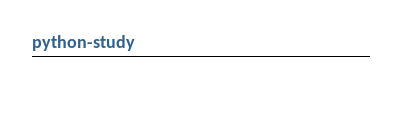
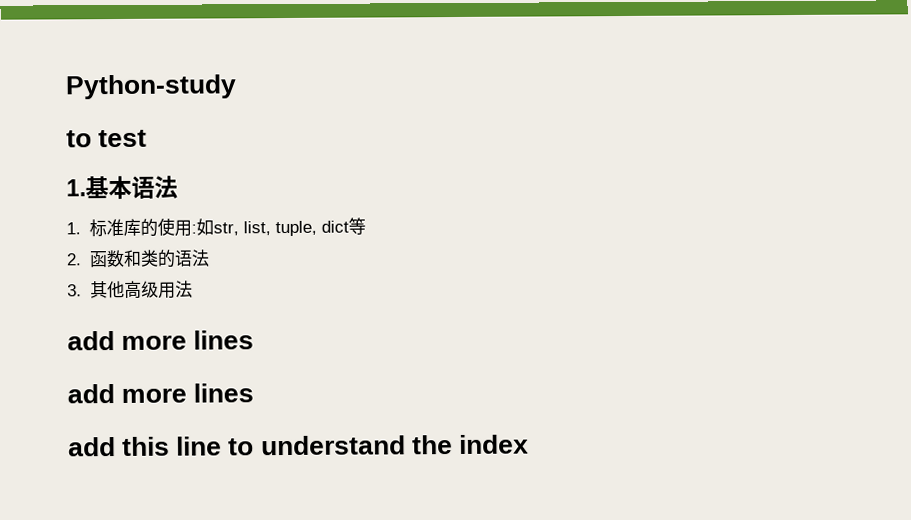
- python-study
+ Python-study
+ to test
+ 1.基本语法
+ 1.标准库的使用:如str, list, tuple, dict等
+ 2.函数和类的语法
+ 3.其他高级用法
+ add more lines
+ add more lines
+ add this line to understand the index

